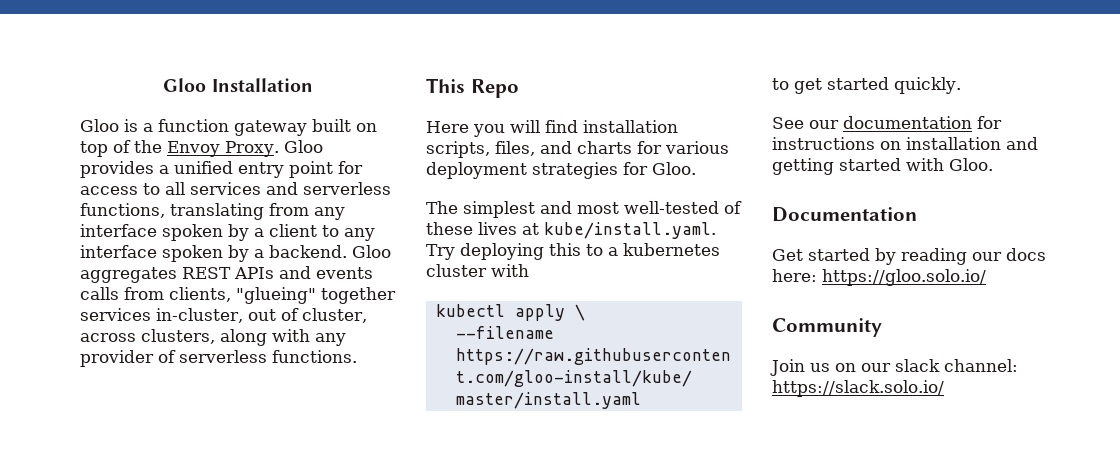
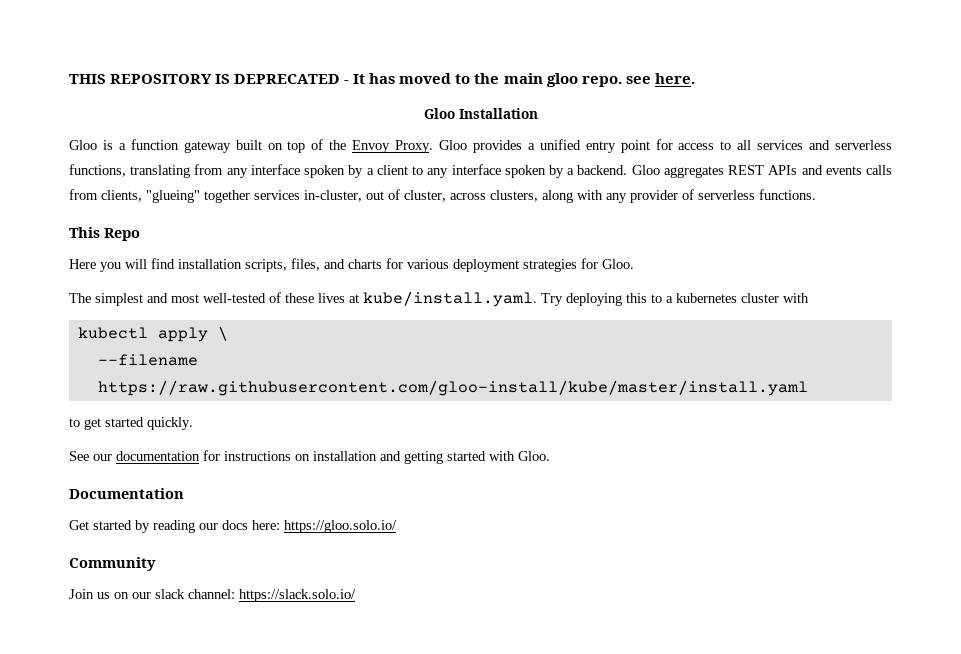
+ THIS REPOSITORY IS DEPRECATED - It has moved to the main gloo repo. see here.

